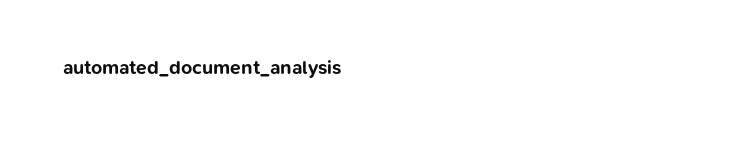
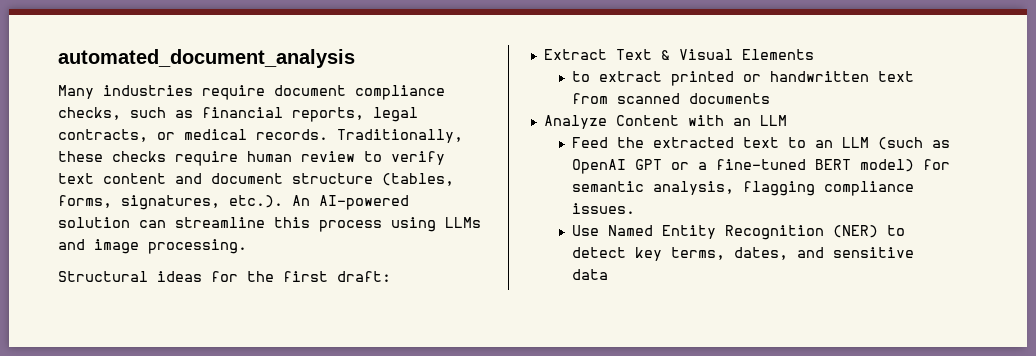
+ Many industries require document compliance checks, such as financial reports, legal contracts, or medical records. Traditionally, these checks require human review to verify text content and document structure (tables, forms, signatures, etc.). An AI-powered solution can streamline this process using LLMs and image processing.
+ Structural ideas for the first draft:
+ Extract Text & Visual Elements
+ to extract printed or handwritten text from scanned documents
+ Analyze Content with an LLM
+ Feed the extracted text to an LLM (such as OpenAI GPT or a fine-tuned BERT model) for semantic analysis, flagging compliance issues.
+ Use Named Entity Recognition (NER) to detect key terms, dates, and sensitive data

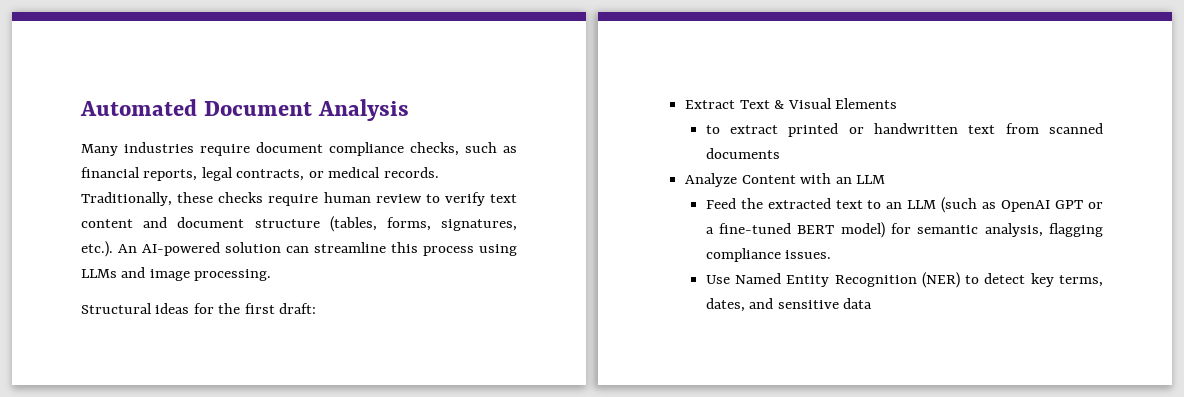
- automated_document_analysis
+ Automated Document Analysis

